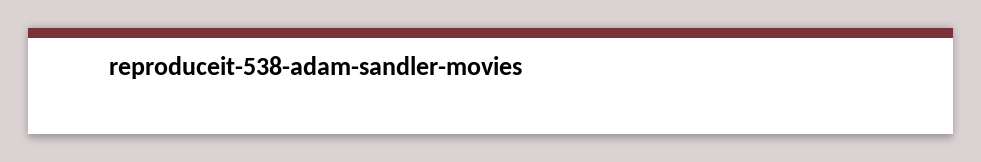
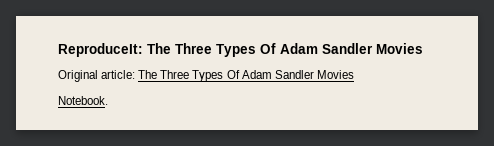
- reproduceit-538-adam-sandler-movies
+ ReproduceIt: The Three Types Of Adam Sandler Movies
+ Original article: The Three Types Of Adam Sandler Movies
+ Notebook.

